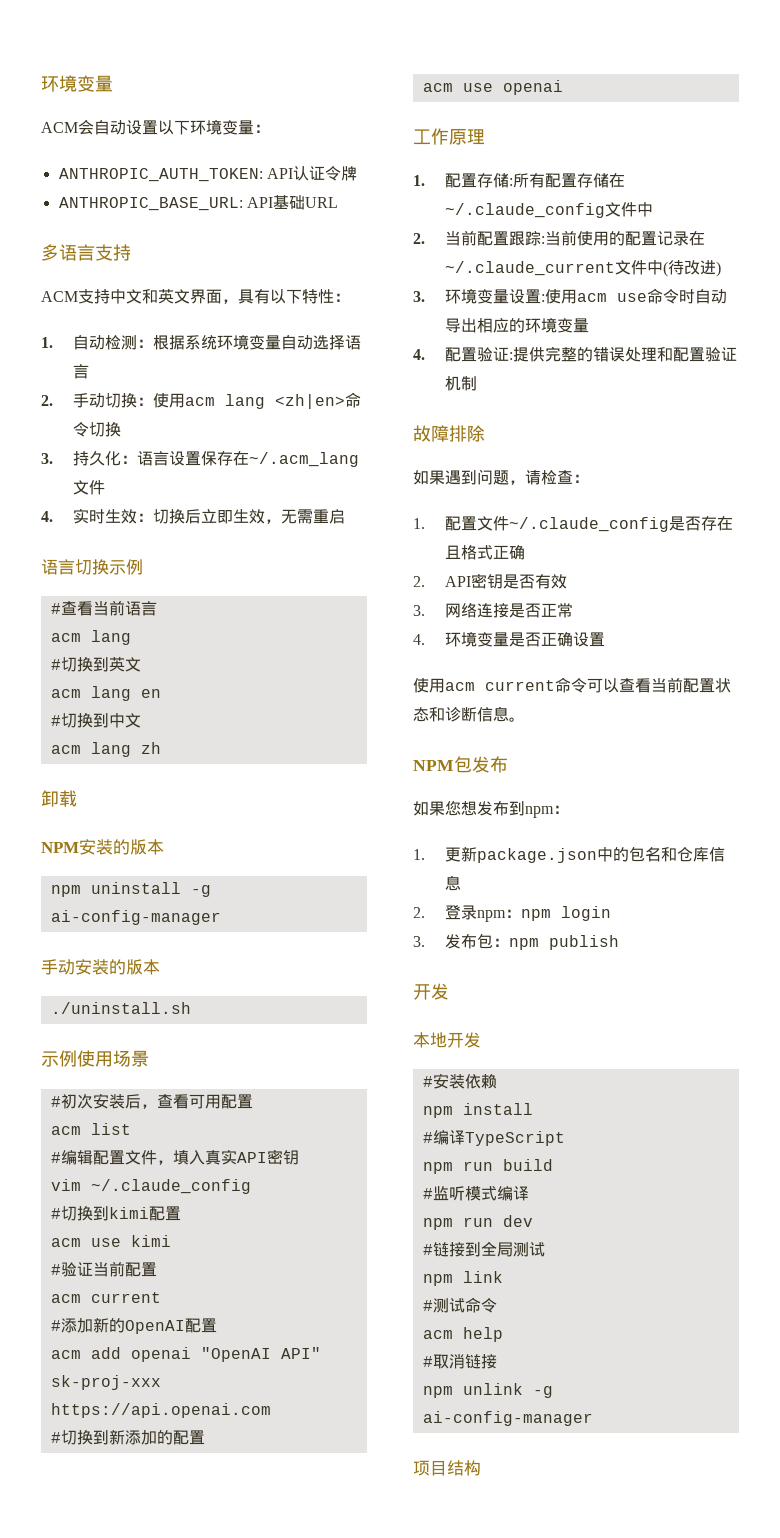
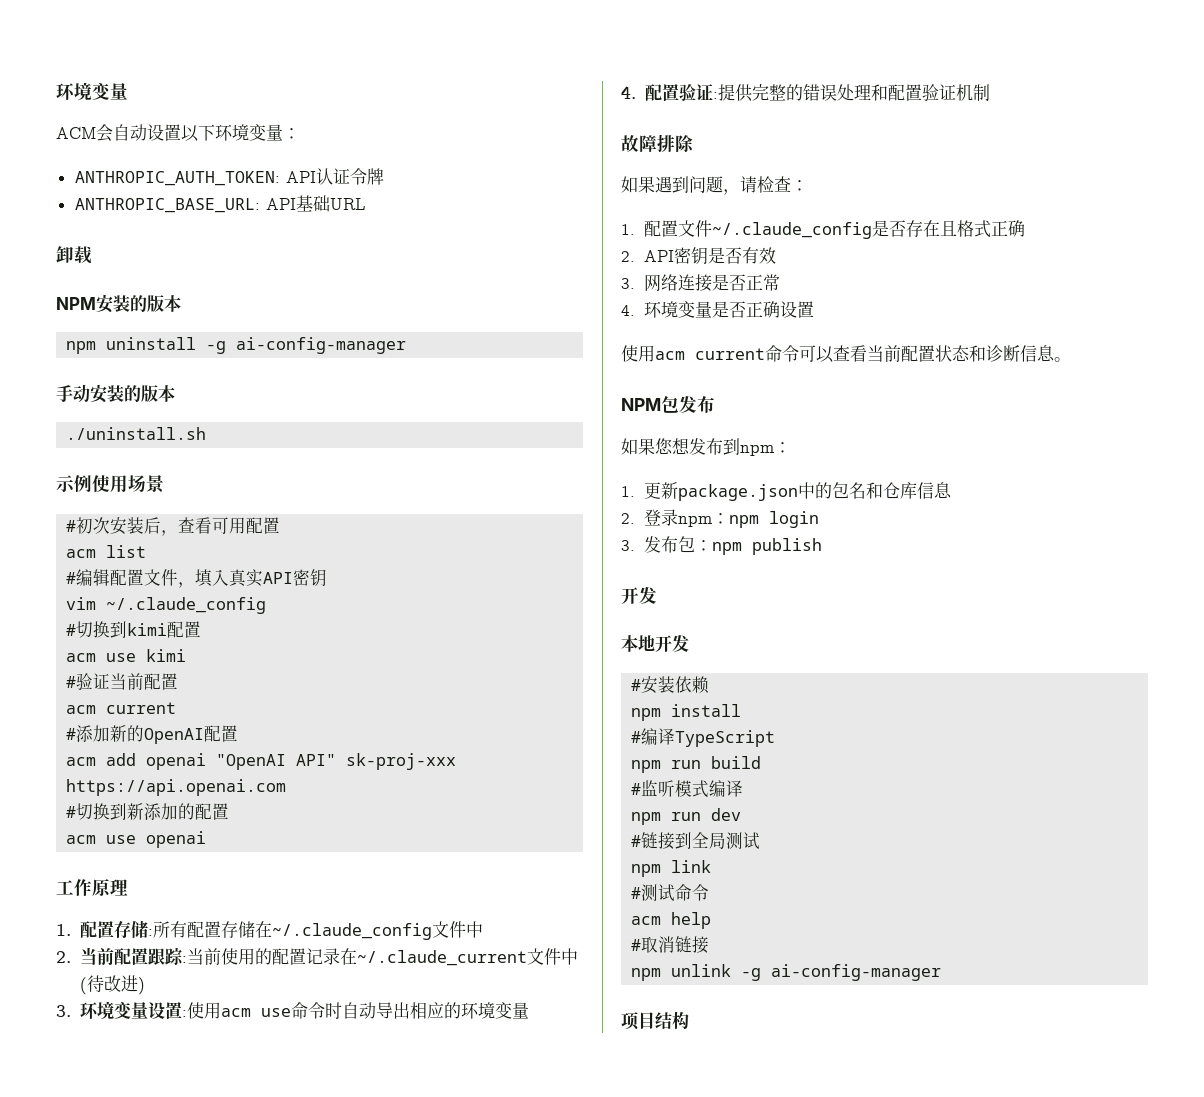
- 多语言支持
- ACM支持中文和英文界面，具有以下特性：
- 1.自动检测：根据系统环境变量自动选择语言
- 2.手动切换：使用acm lang <zh|en>命令切换
- 3.持久化：语言设置保存在~/.acm_lang文件
- 4.实时生效：切换后立即生效，无需重启
- 语言切换示例
- #查看当前语言
- acm lang
- #切换到英文
- acm lang en
- #切换到中文
- acm lang zh

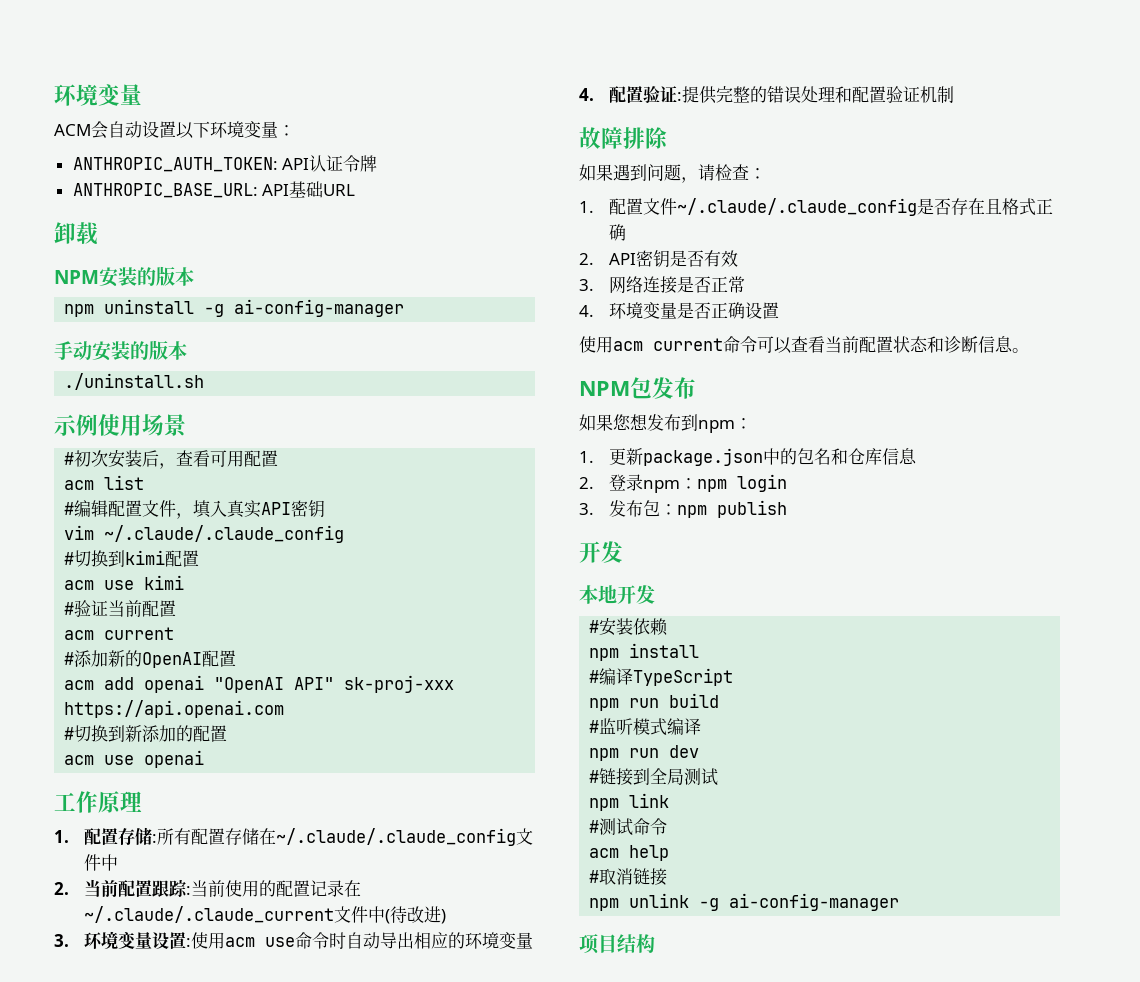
- vim ~/.claude_config
+ vim ~/.claude/.claude_config
- 1.配置存储:所有配置存储在~/.claude_config文件中
+ 1.配置存储:所有配置存储在~/.claude/.claude_config文件中
- 2.当前配置跟踪:当前使用的配置记录在~/.claude_current文件中(待改进)
+ 2.当前配置跟踪:当前使用的配置记录在~/.claude/.claude_current文件中(待改进)
- 1.配置文件~/.claude_config是否存在且格式正确
+ 1.配置文件~/.claude/.claude_config是否存在且格式正确

